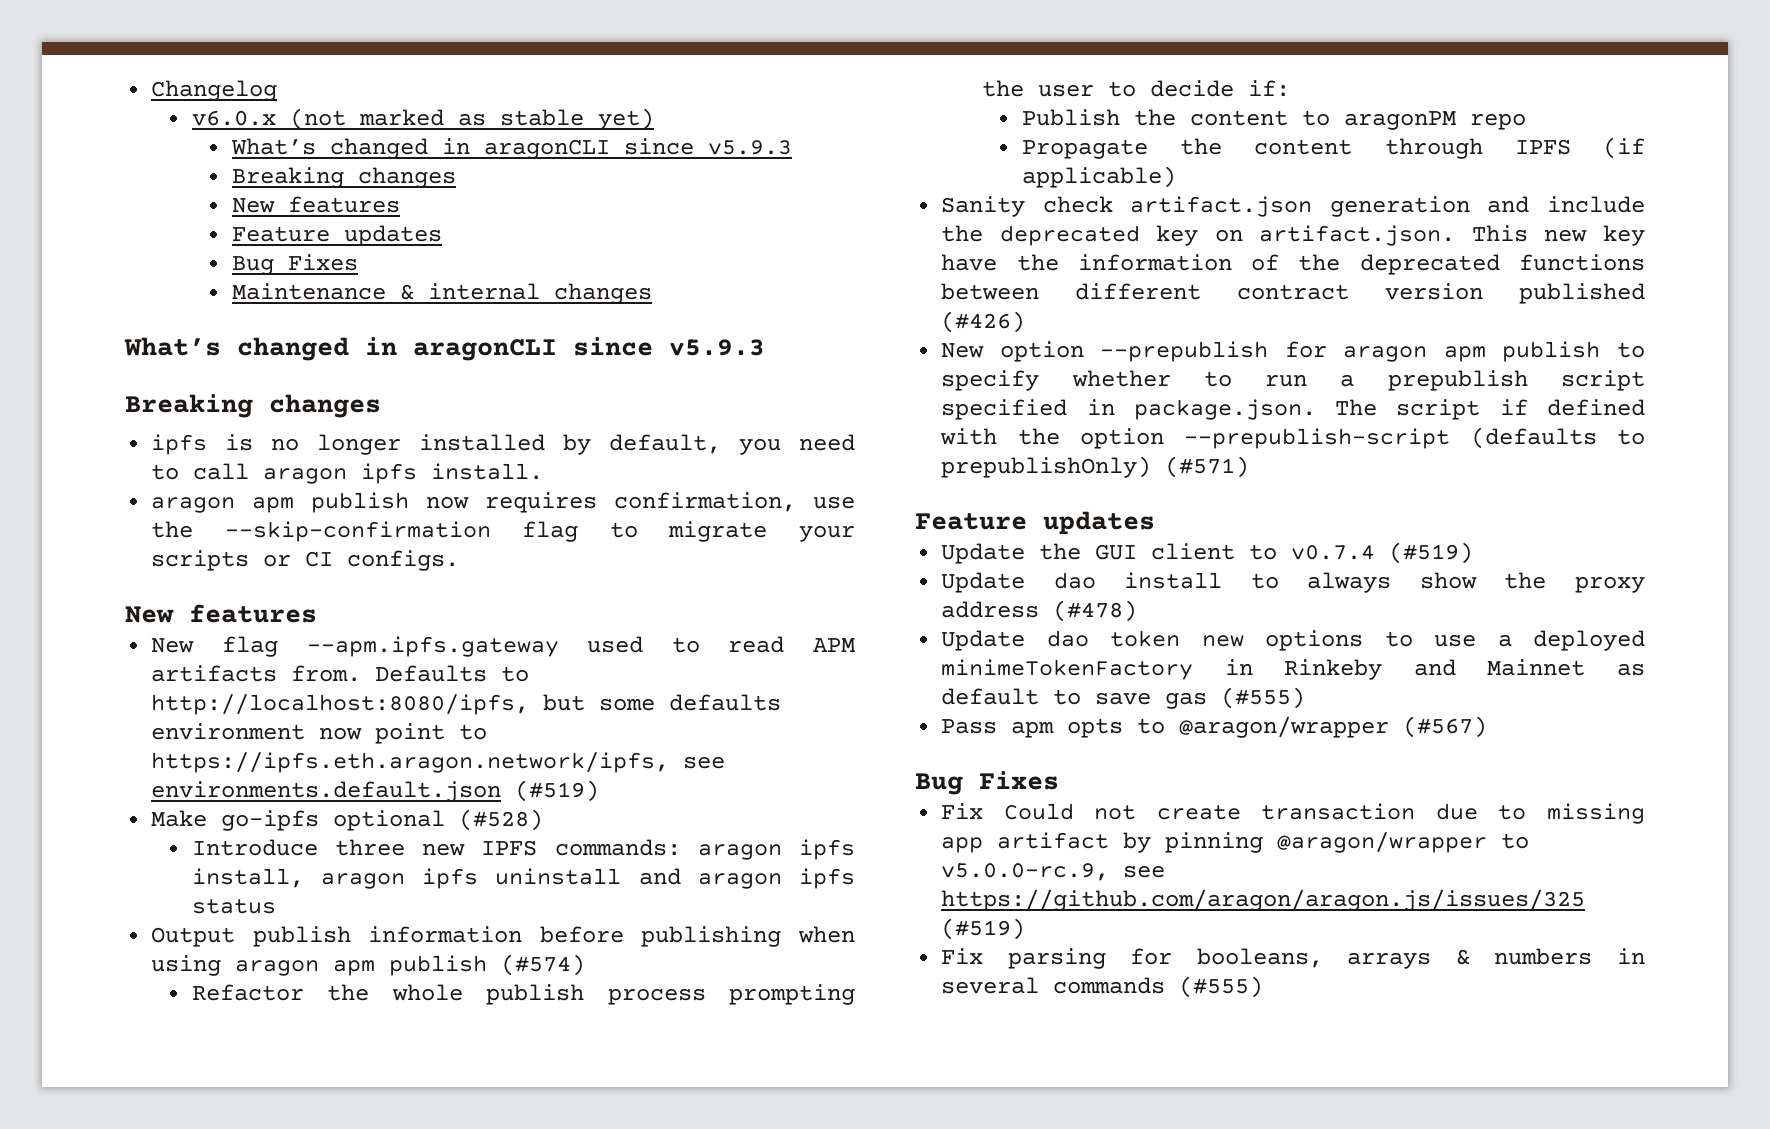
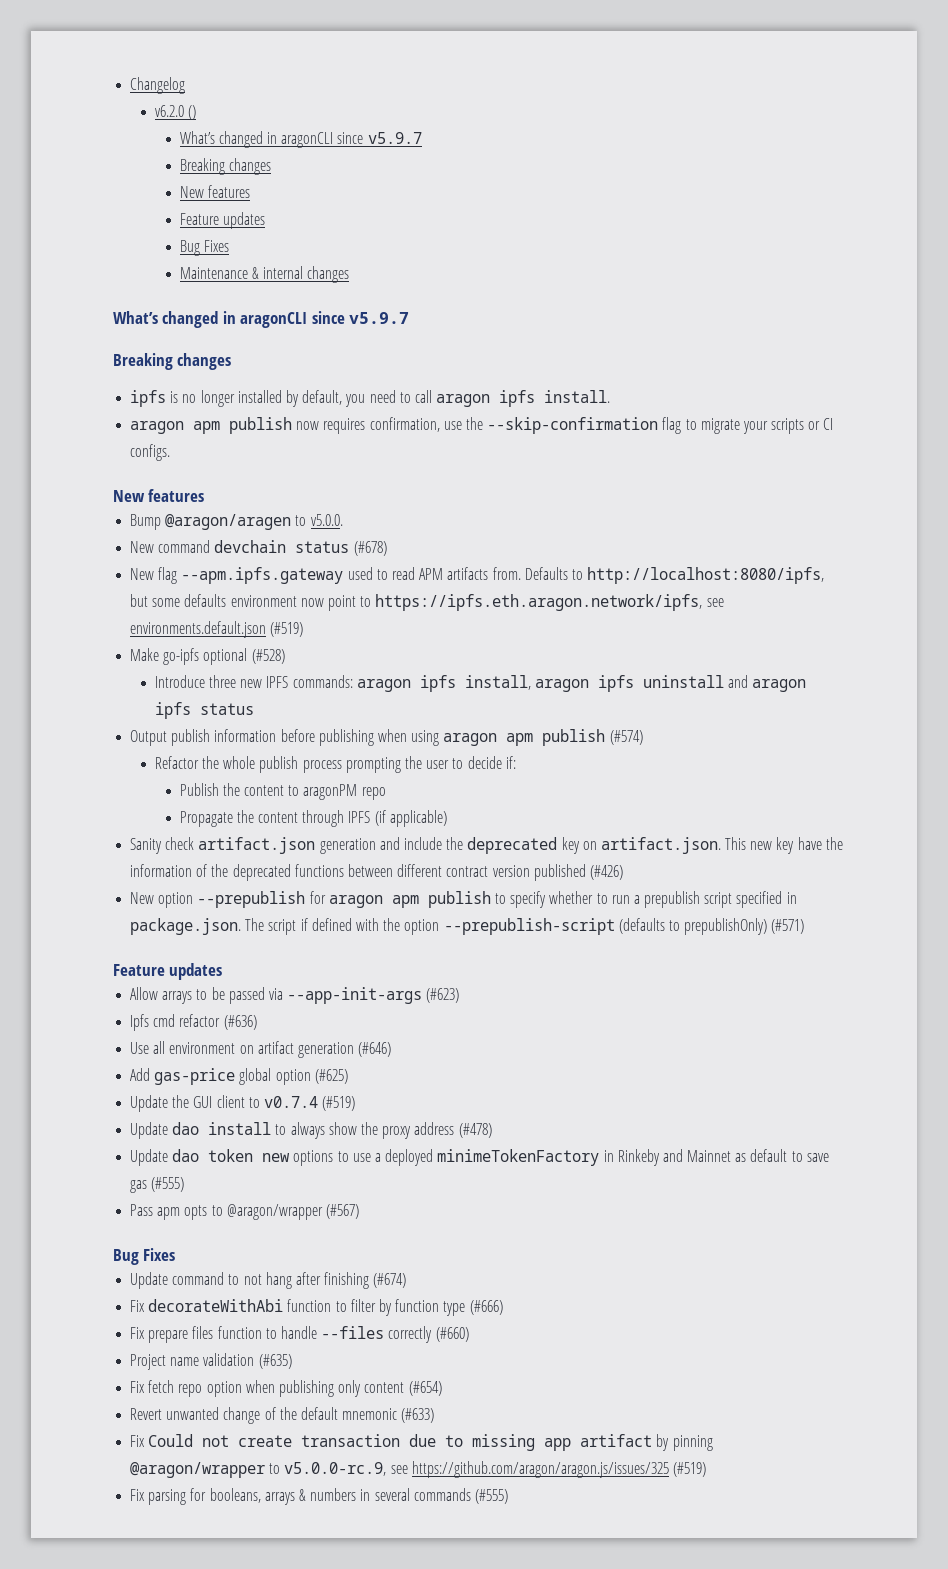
- v6.0.x (not marked as stable yet)
- What’s changed in aragonCLI since v5.9.3
+ v6.2.0 ()
+ What’s changed in aragonCLI since v5.9.7
  Maintenance & internal changes
- What’s changed in aragonCLI since v5.9.3
+ What’s changed in aragonCLI since v5.9.7
+ Bump @aragon/aragen to v5.0.0.
+ New command devchain status (#678)
+ Allow arrays to be passed via --app-init-args (#623)
+ Ipfs cmd refactor (#636)
+ Use all environment on artifact generation (#646)
+ Add gas-price global option (#625)
+ Update command to not hang after finishing (#674)
+ Fix decorateWithAbi function to filter by function type (#666)
+ Fix prepare files function to handle --files correctly (#660)
+ Project name validation (#635)
+ Fix fetch repo option when publishing only content (#654)
+ Revert unwanted change of the default mnemonic (#633)

